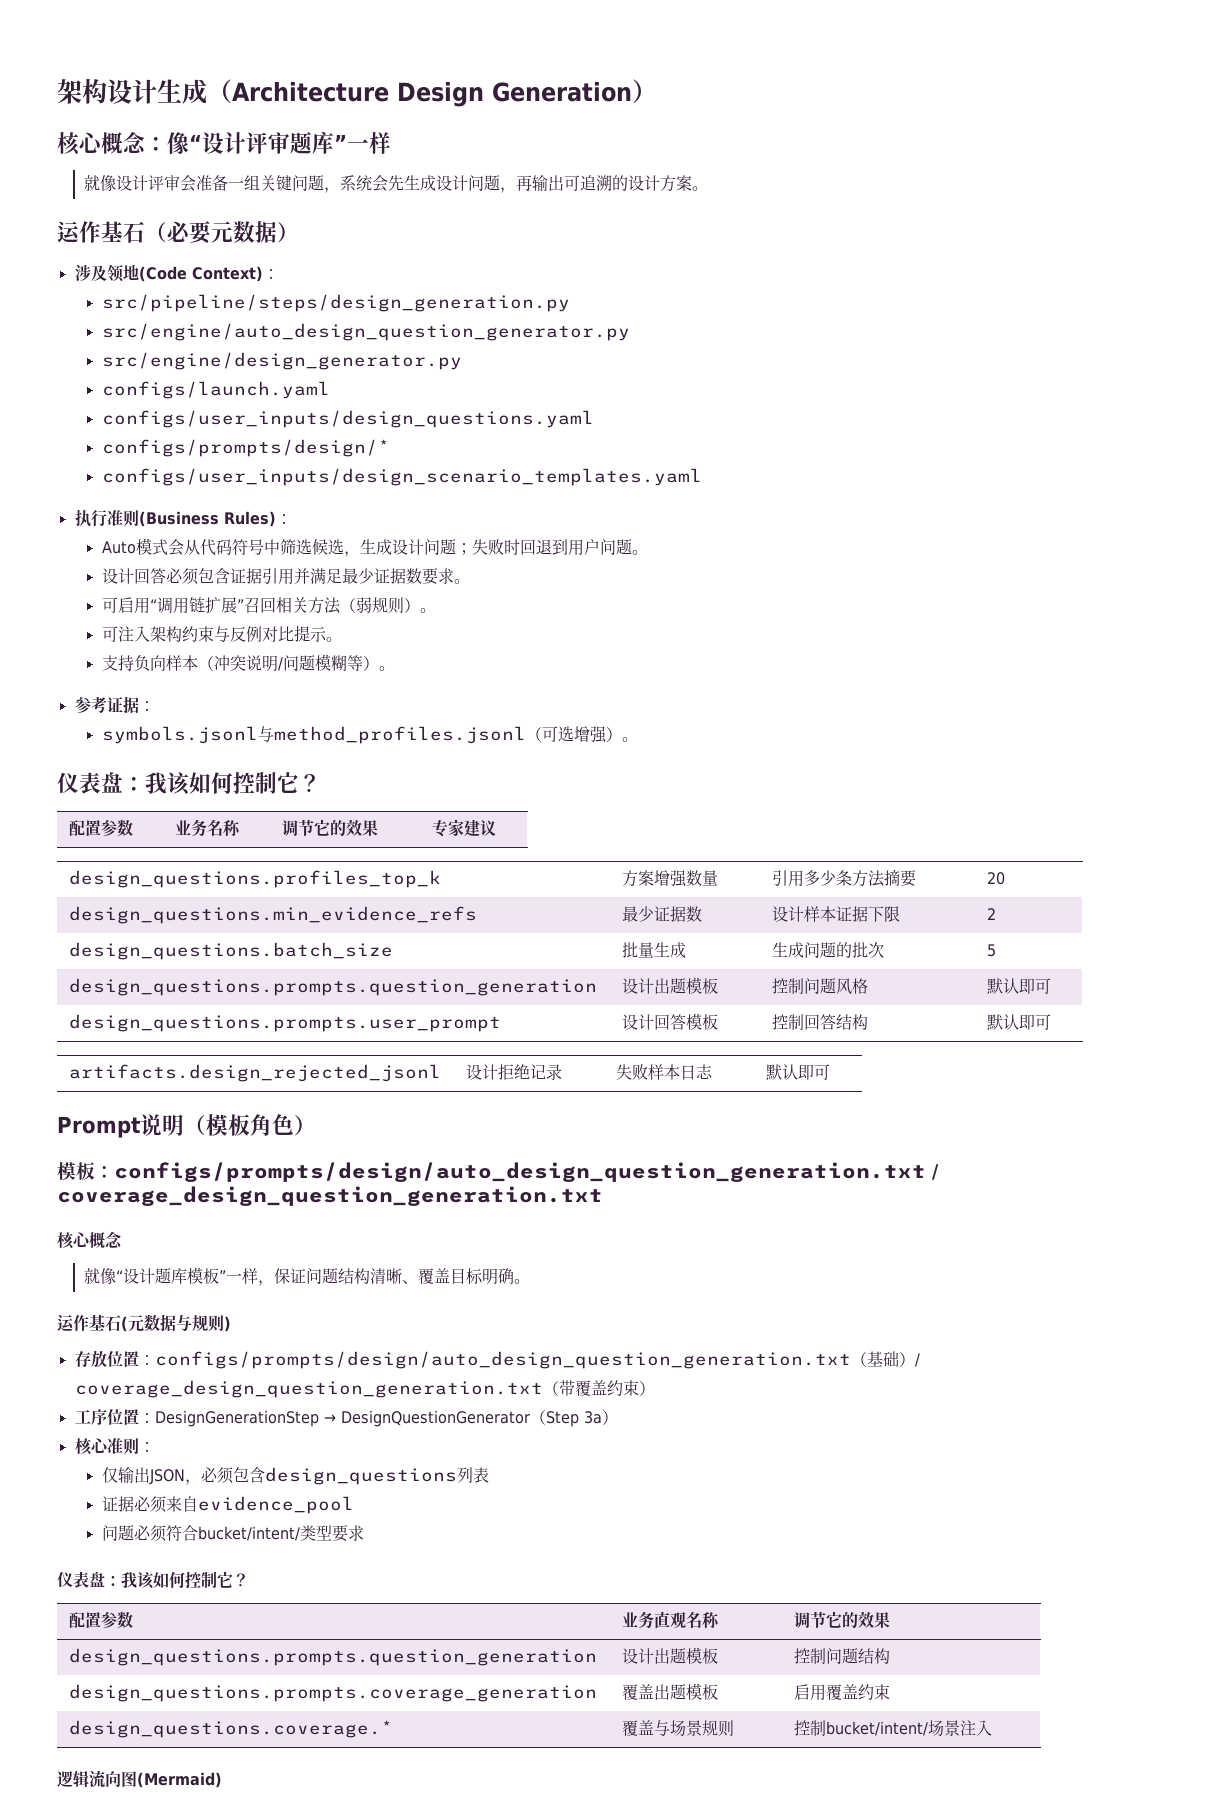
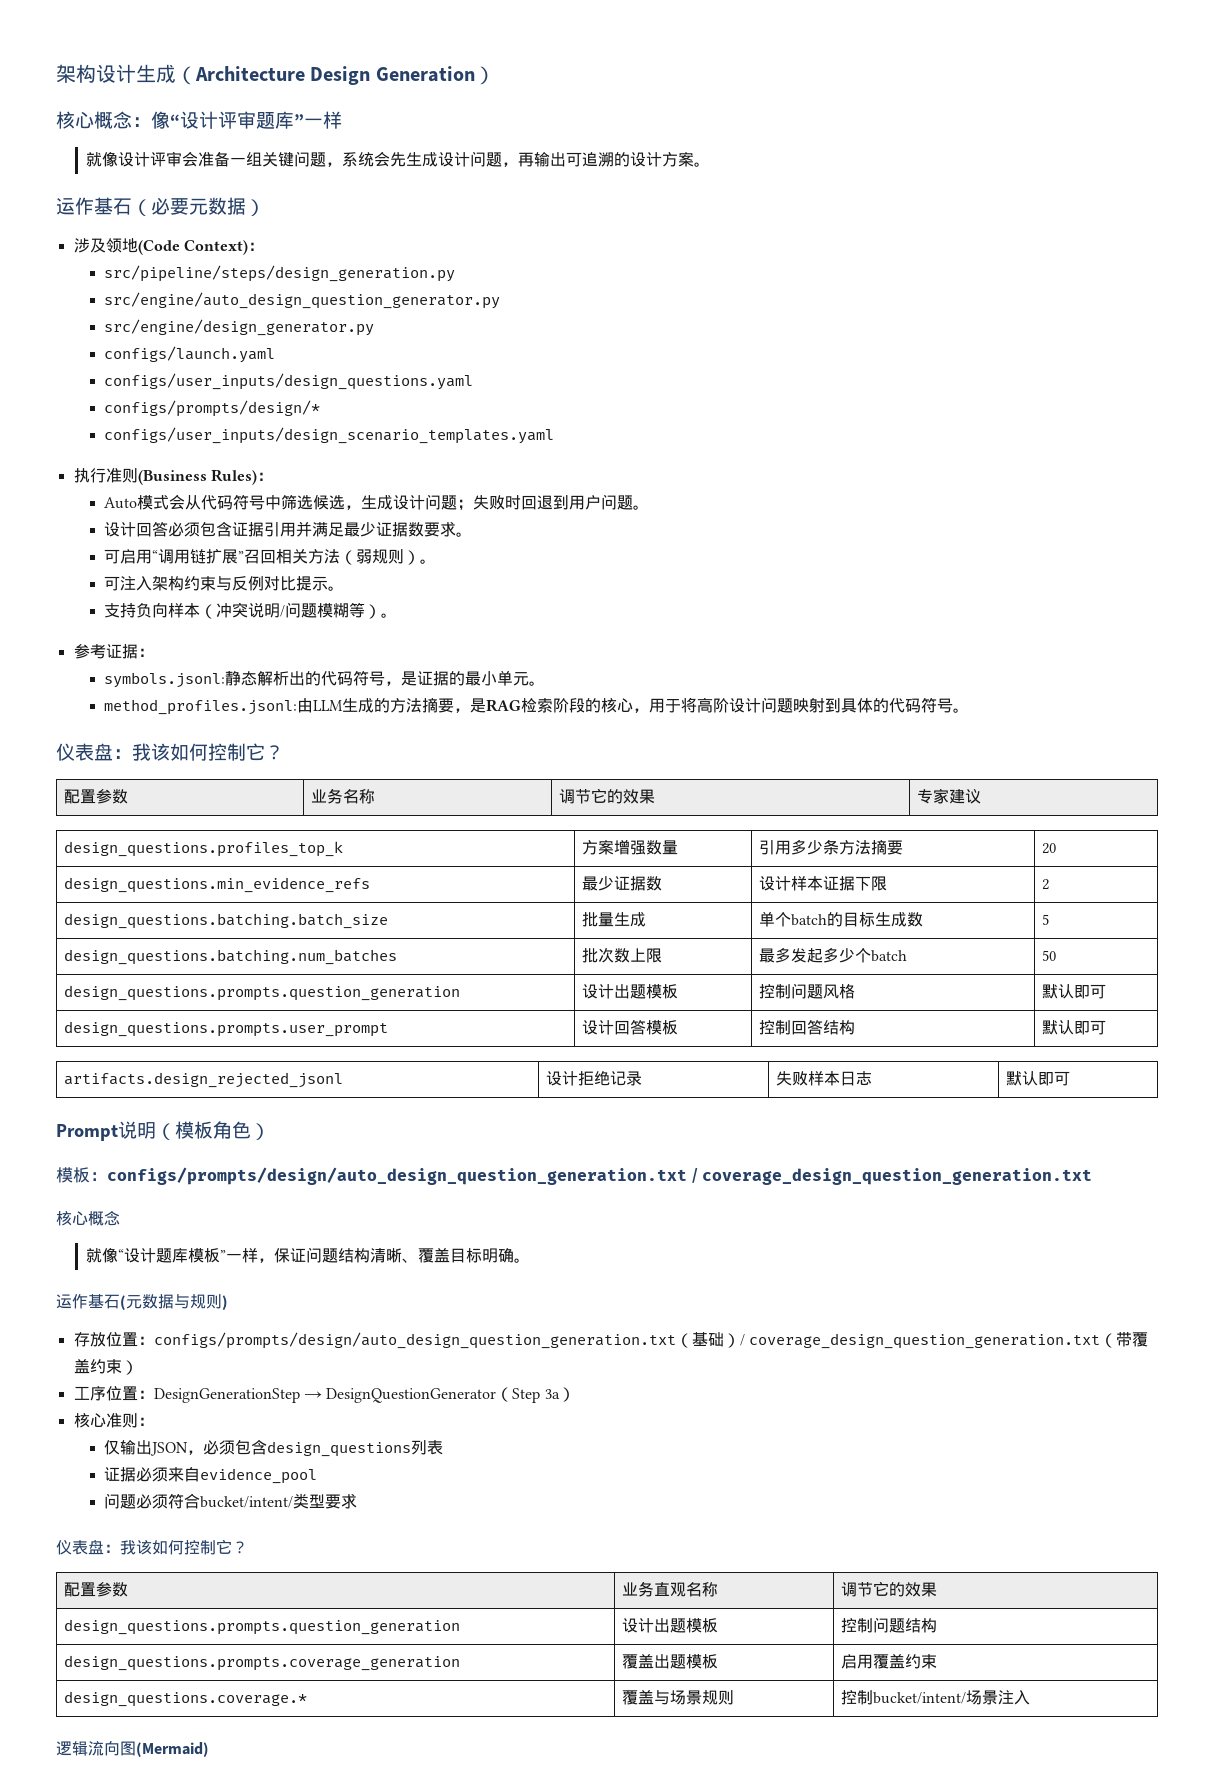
- symbols.jsonl与method_profiles.jsonl（可选增强）。
+ symbols.jsonl:静态解析出的代码符号，是证据的最小单元。
+ method_profiles.jsonl:由LLM生成的方法摘要，是RAG检索阶段的核心，用于将高阶设计问题映射到具体的代码符号。
- design_questions.batch_size | 批量生成 | 生成问题的批次 | 5
+ design_questions.batching.batch_size | 批量生成 | 单个batch的目标生成数 | 5
+ design_questions.batching.num_batches | 批次数上限 | 最多发起多少个batch | 50

